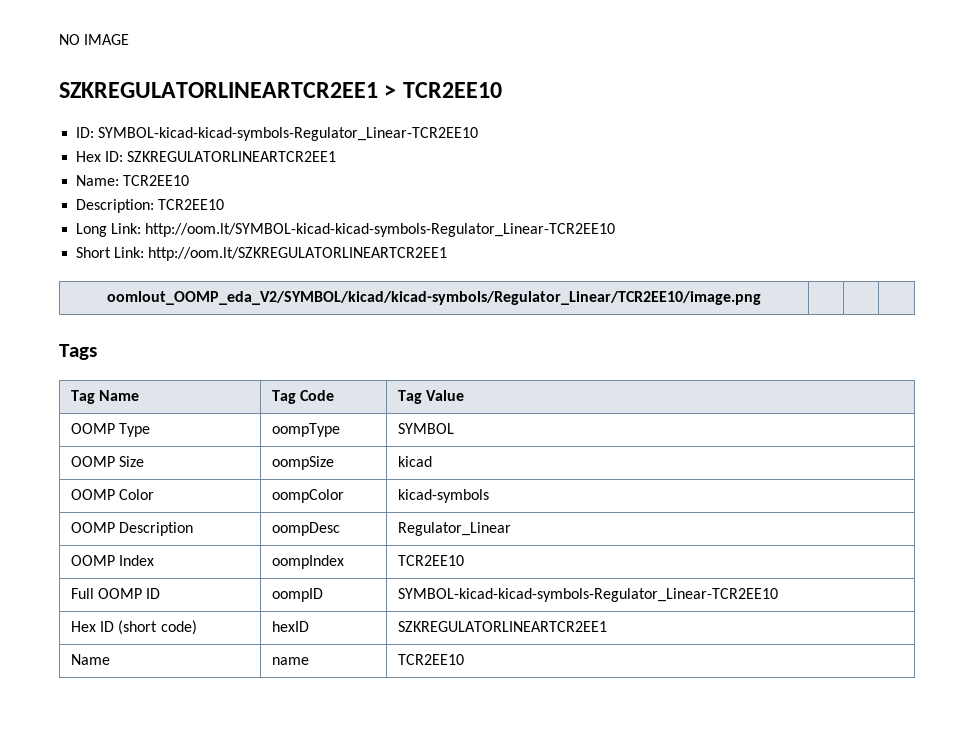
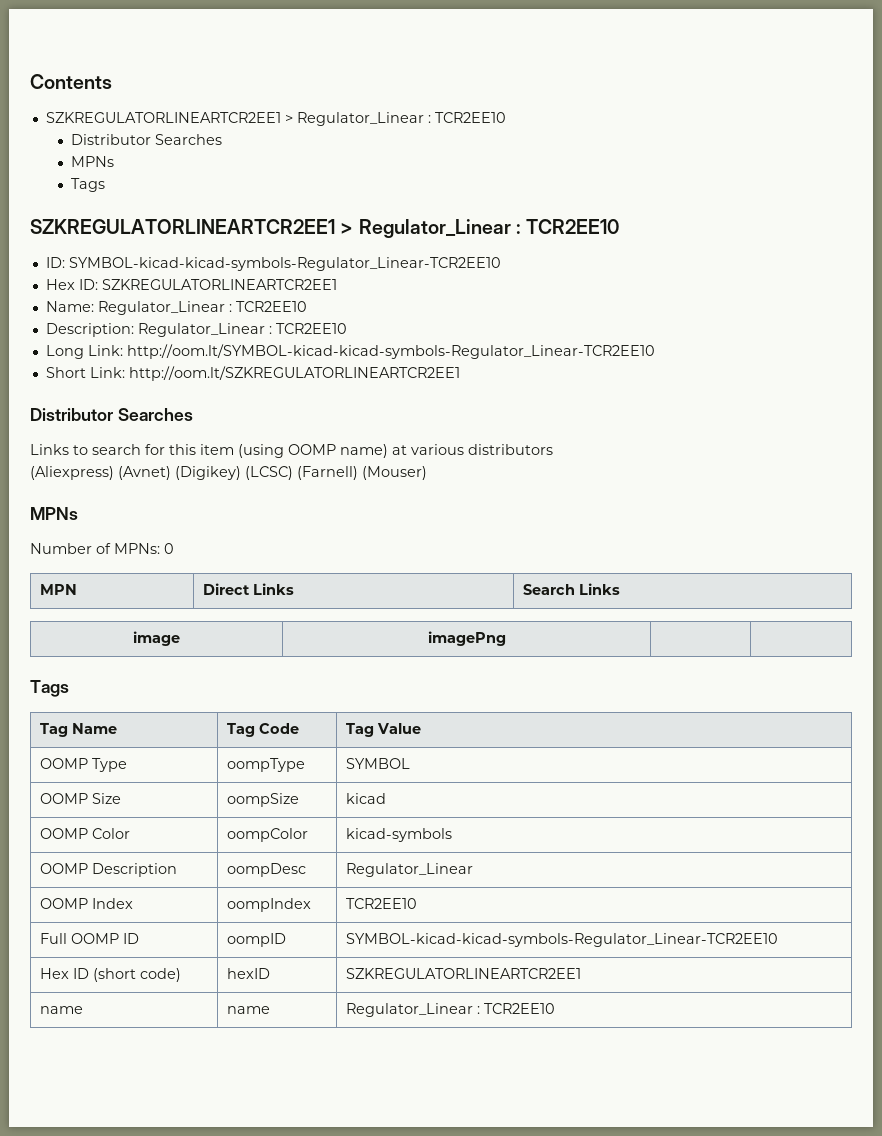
- NO IMAGE
- SZKREGULATORLINEARTCR2EE1 > TCR2EE10
+ Contents
+ SZKREGULATORLINEARTCR2EE1 > Regulator_Linear : TCR2EE10
+ Distributor Searches
+ MPNs
+ Tags
+ SZKREGULATORLINEARTCR2EE1 > Regulator_Linear : TCR2EE10
- Name: TCR2EE10
+ Name: Regulator_Linear : TCR2EE10
- Description: TCR2EE10
+ Description: Regulator_Linear : TCR2EE10
  Short Link: http://oom.lt/SZKREGULATORLINEARTCR2EE1
- oomlout_OOMP_eda_V2/SYMBOL/kicad/kicad-symbols/Regulator_Linear/TCR2EE10/image.png | | |
+ Distributor Searches
+ Links to search for this item (using OOMP name) at various distributors
+ (Aliexpress) (Avnet) (Digikey) (LCSC) (Farnell) (Mouser)
+ MPNs
+ Number of MPNs: 0
+ MPN | Direct Links | Search Links
+ image | imagePng | |
- Name | name | TCR2EE10
+ name | name | Regulator_Linear : TCR2EE10

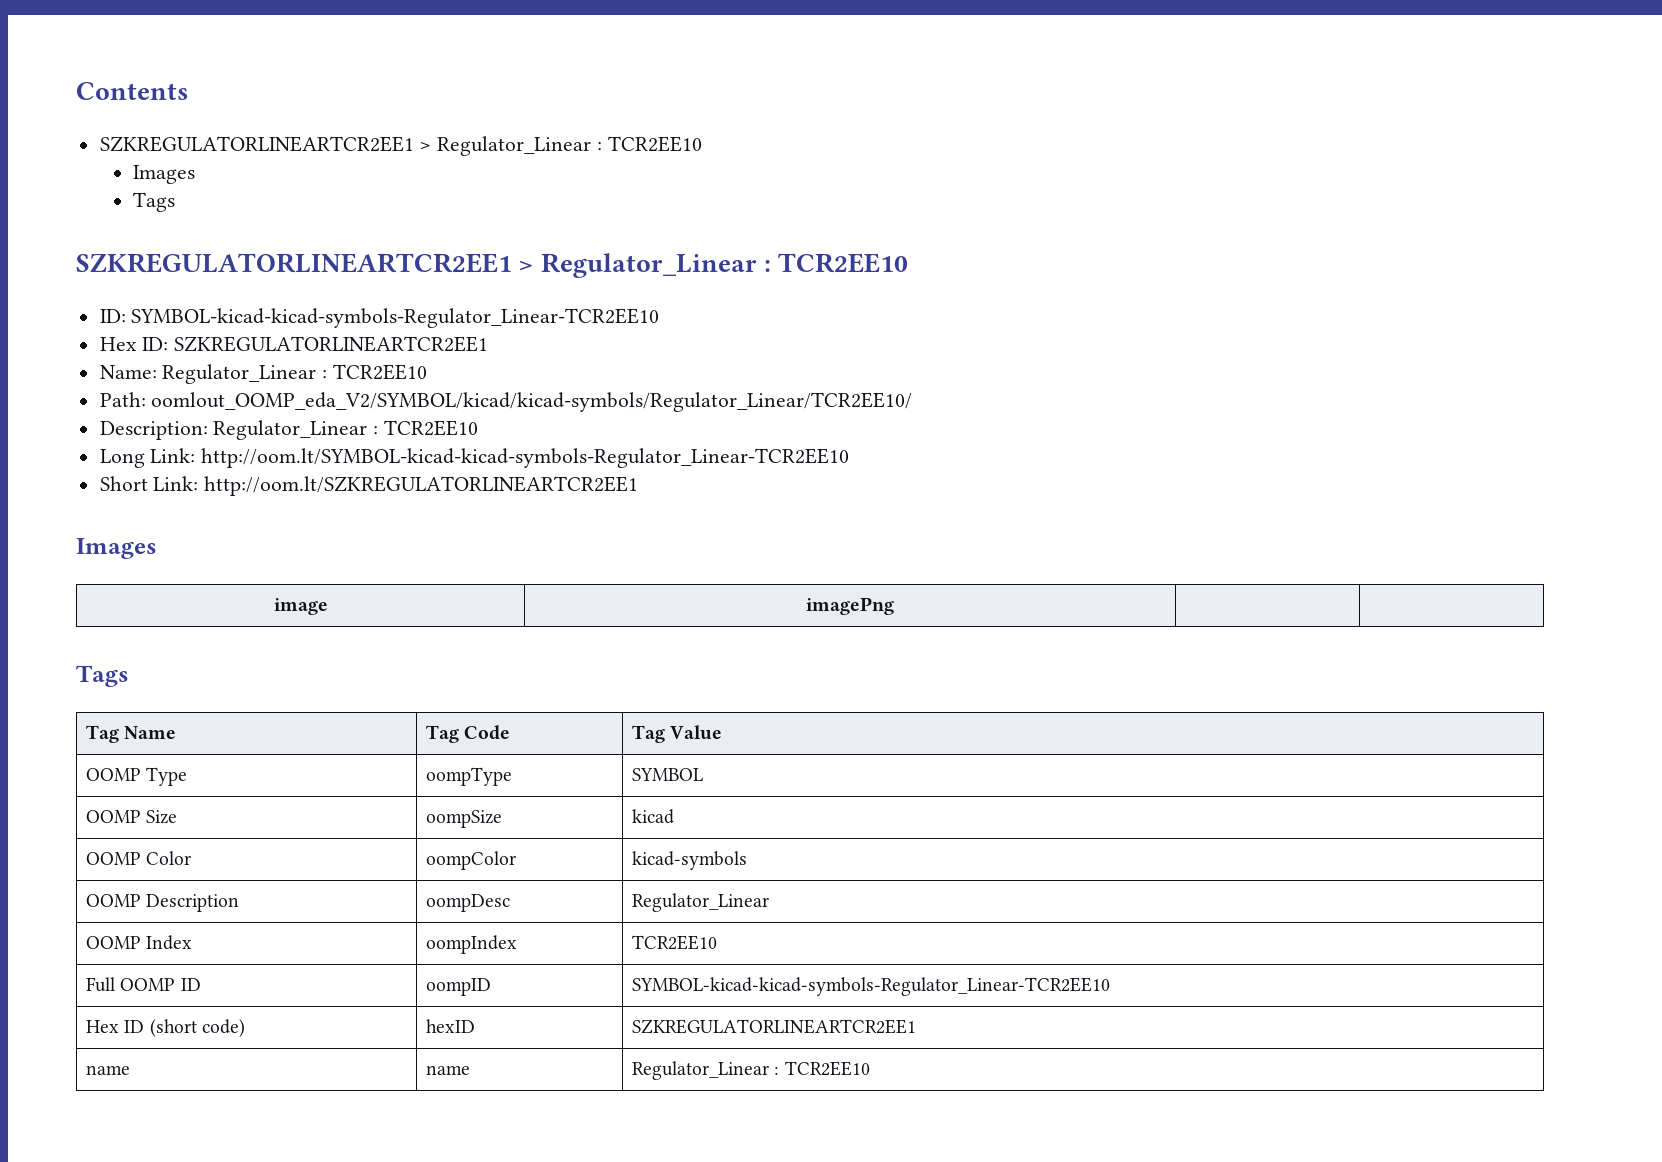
  Contents
  SZKREGULATORLINEARTCR2EE1 > Regulator_Linear : TCR2EE10
- Distributor Searches
- MPNs
+ Images
+ Path: oomlout_OOMP_eda_V2/SYMBOL/kicad/kicad-symbols/Regulator_Linear/TCR2EE10/
  Short Link: http://oom.lt/SZKREGULATORLINEARTCR2EE1
- Distributor Searches
- Links to search for this item (using OOMP name) at various distributors
- (Aliexpress) (Avnet) (Digikey) (LCSC) (Farnell) (Mouser)
- MPNs
- Number of MPNs: 0
- MPN | Direct Links | Search Links
+ Images

